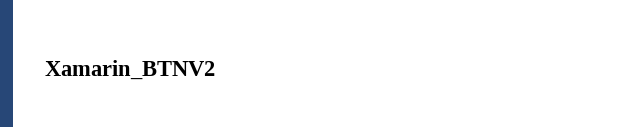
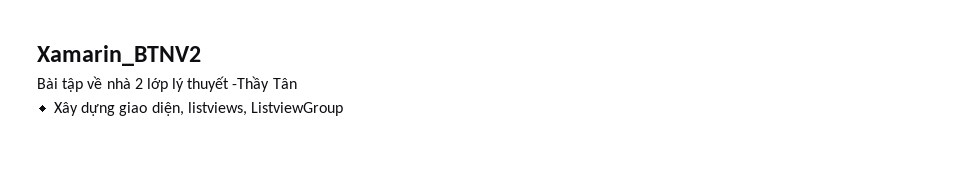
+ Bài tập về nhà 2 lớp lý thuyết -Thầy Tân
+ Xây dựng giao diện, listviews, ListviewGroup

